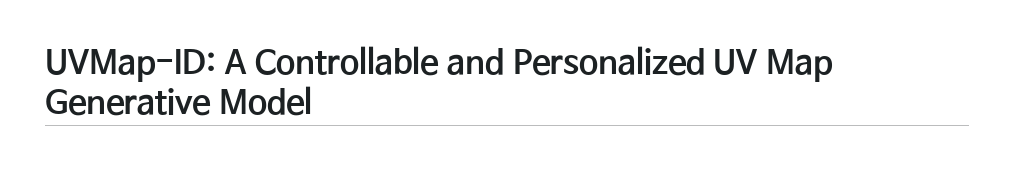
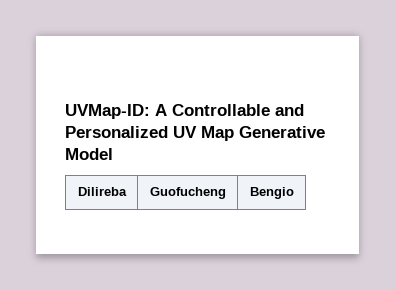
+ Dilireba | Guofucheng | Bengio

